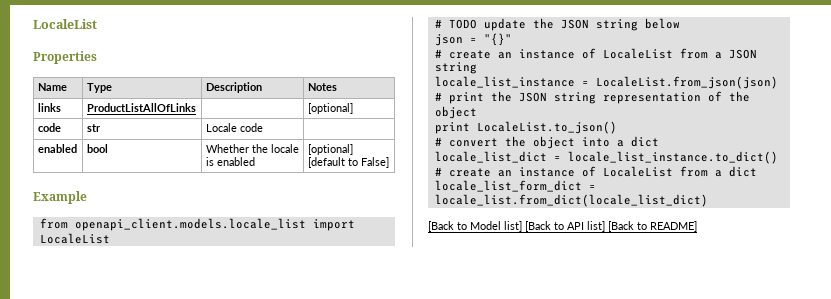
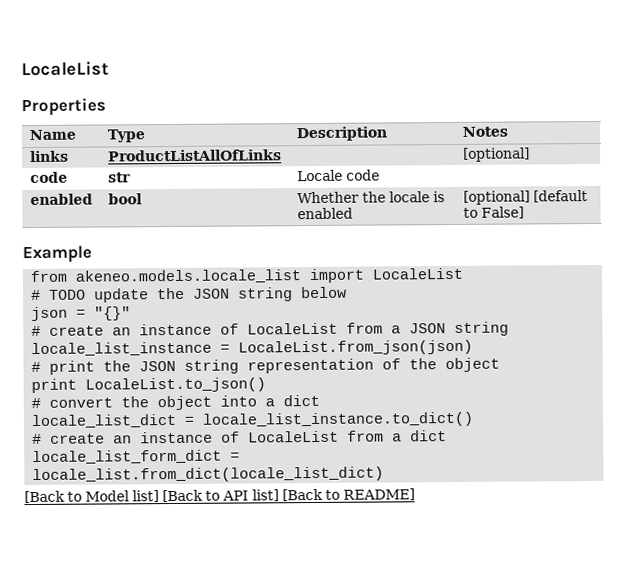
- from openapi_client.models.locale_list import LocaleList
+ from akeneo.models.locale_list import LocaleList

